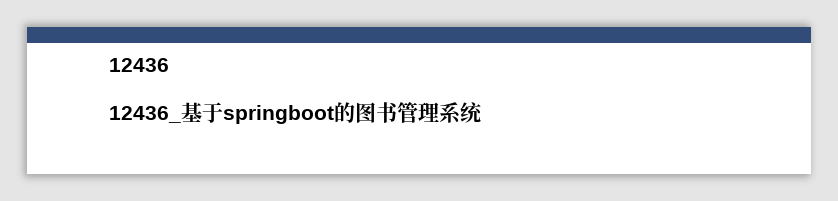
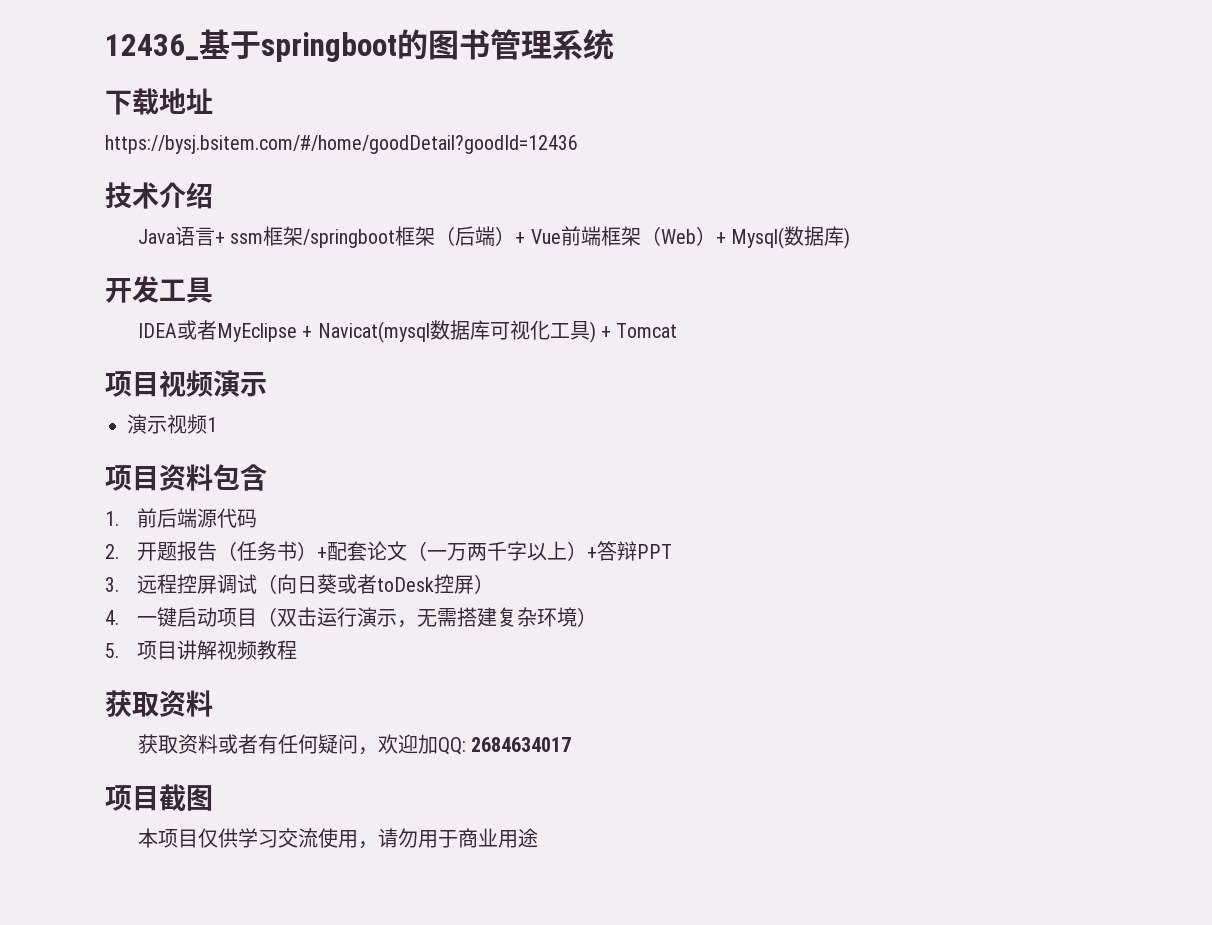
- 12436
+ 下载地址
+ https://bysj.bsitem.com/#/home/goodDetail?goodId=12436
+ 技术介绍
+ Java语言+ ssm框架/springboot框架（后端）+ Vue前端框架（Web）+ Mysql(数据库)
+ 开发工具
+ IDEA或者MyEclipse + Navicat(mysql数据库可视化工具) + Tomcat
+ 项目视频演示
+ 演示视频1
+ 项目资料包含
+ 1.前后端源代码
+ 2.开题报告（任务书）+配套论文（一万两千字以上）+答辩PPT
+ 3.远程控屏调试（向日葵或者toDesk控屏）
+ 4.一键启动项目（双击运行演示，无需搭建复杂环境）
+ 5.项目讲解视频教程
+ 获取资料
+ 获取资料或者有任何疑问，欢迎加QQ: 2684634017
+ 项目截图
+ 本项目仅供学习交流使用，请勿用于商业用途

